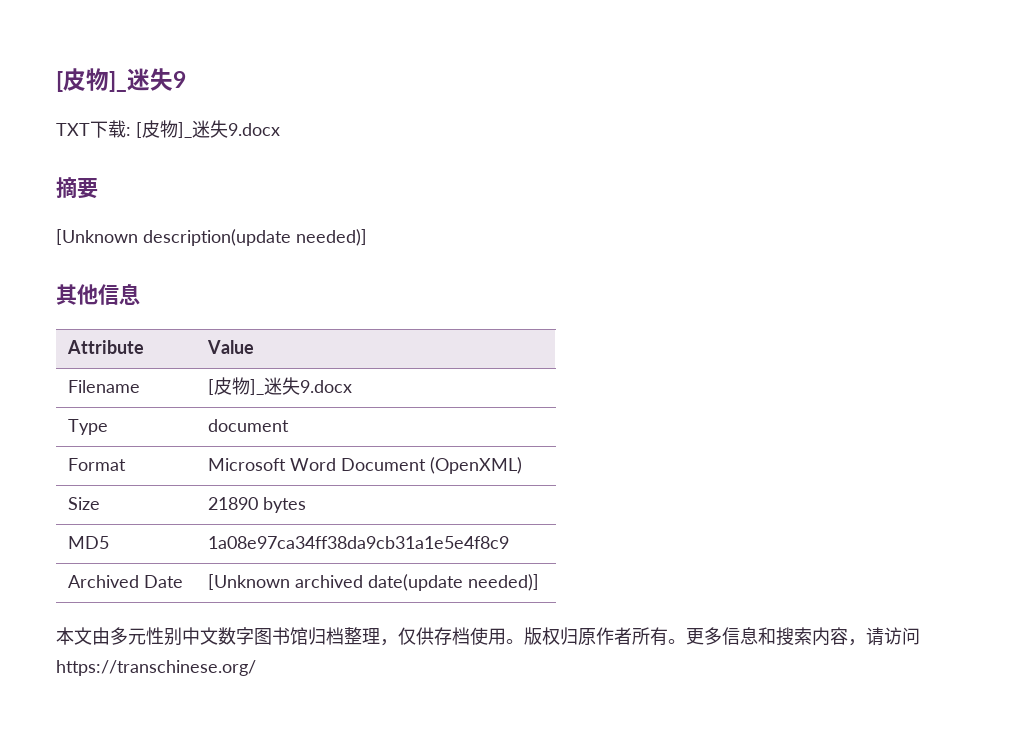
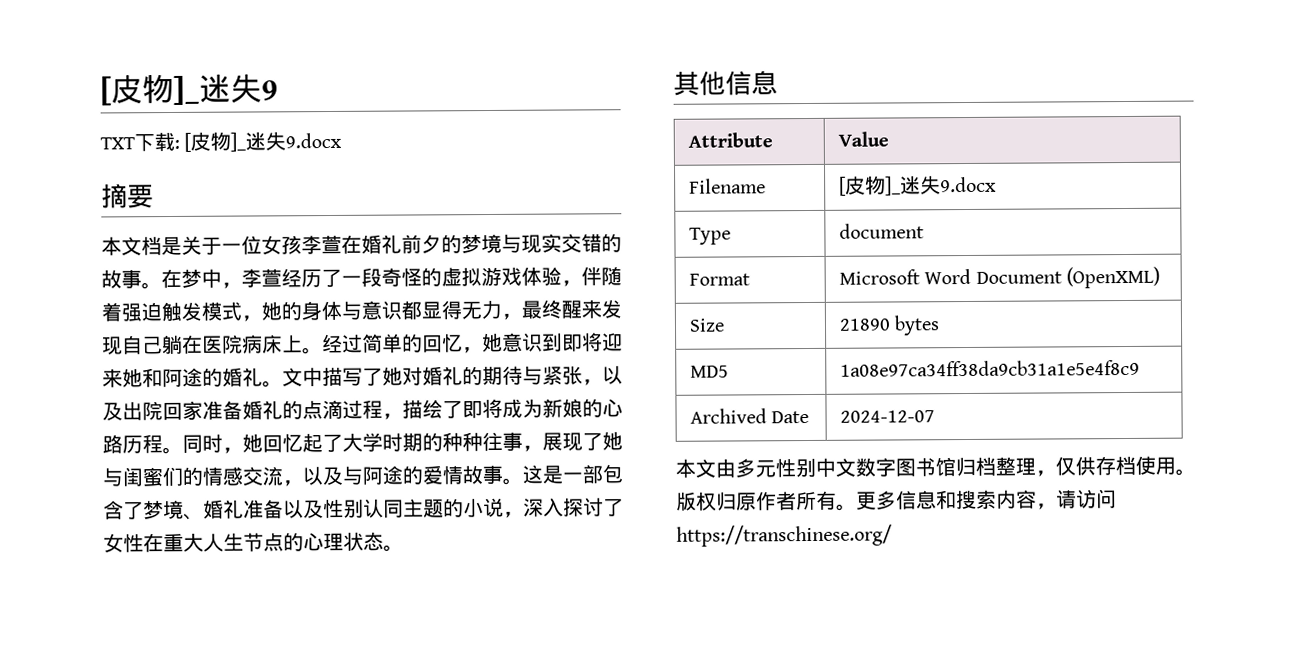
- [Unknown description(update needed)]
+ 本文档是关于一位女孩李萱在婚礼前夕的梦境与现实交错的故事。在梦中，李萱经历了一段奇怪的虚拟游戏体验，伴随着强迫触发模式，她的身体与意识都显得无力，最终醒来发现自己躺在医院病床上。经过简单的回忆，她意识到即将迎来她和阿途的婚礼。文中描写了她对婚礼的期待与紧张，以及出院回家准备婚礼的点滴过程，描绘了即将成为新娘的心路历程。同时，她回忆起了大学时期的种种往事，展现了她与闺蜜们的情感交流，以及与阿途的爱情故事。这是一部包含了梦境、婚礼准备以及性别认同主题的小说，深入探讨了女性在重大人生节点的心理状态。
- Archived Date | [Unknown archived date(update needed)]
+ Archived Date | 2024-12-07

